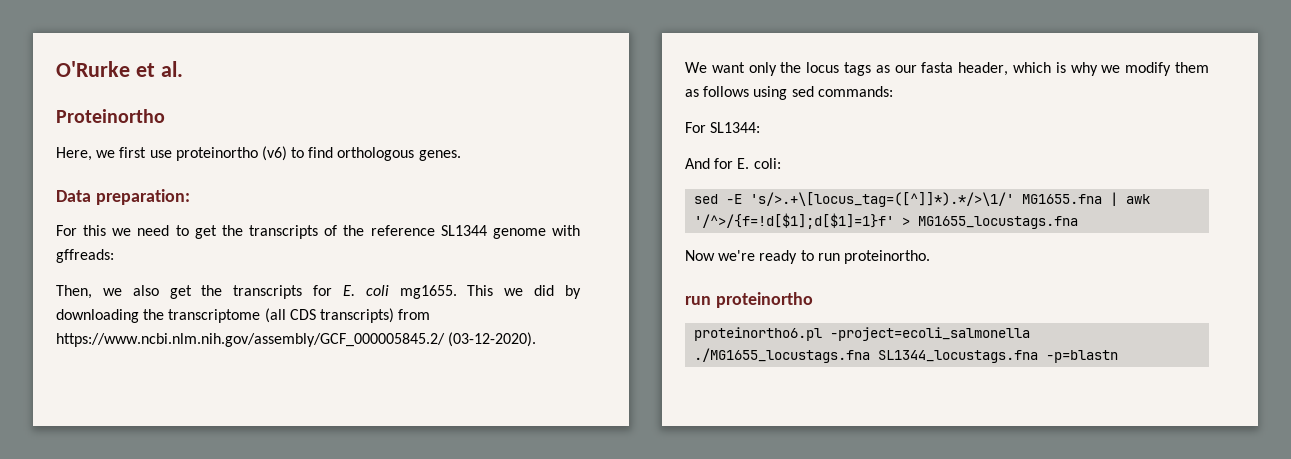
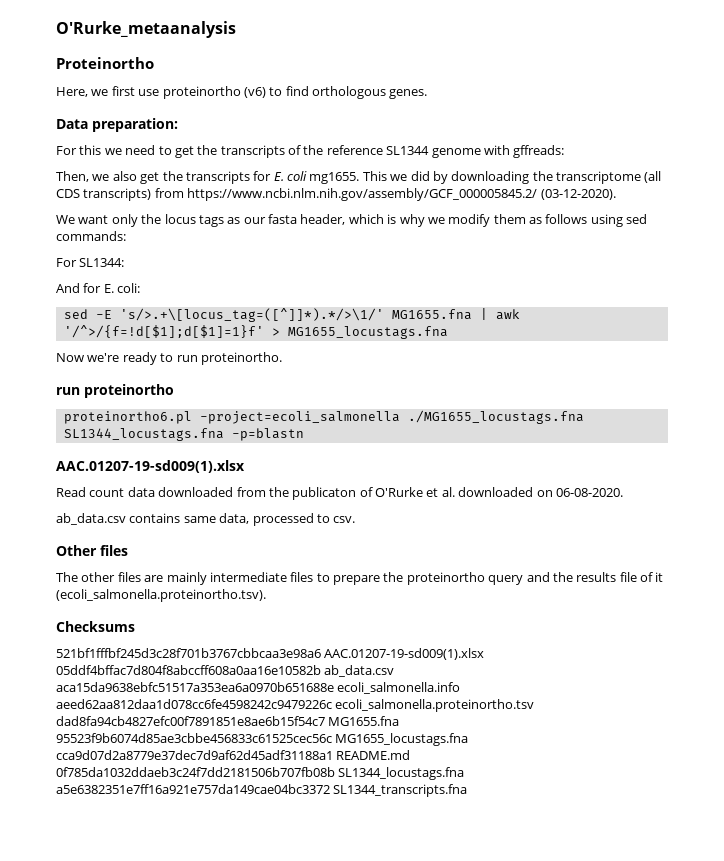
- O'Rurke et al.
+ O'Rurke_metaanalysis
  proteinortho6.pl -project=ecoli_salmonella ./MG1655_locustags.fna SL1344_locustags.fna -p=blastn
+ AAC.01207-19-sd009(1).xlsx
+ Read count data downloaded from the publicaton of O'Rurke et al. downloaded on 06-08-2020.
+ ab_data.csv contains same data, processed to csv.
+ Other files
+ The other files are mainly intermediate files to prepare the proteinortho query and the results file of it (ecoli_salmonella.proteinortho.tsv).
+ Checksums
+ 521bf1fffbf245d3c28f701b3767cbbcaa3e98a6 AAC.01207-19-sd009(1).xlsx 05ddf4bffac7d804f8abccff608a0aa16e10582b ab_data.csv aca15da9638ebfc51517a353ea6a0970b651688e ecoli_salmonella.info aeed62aa812daa1d078cc6fe4598242c9479226c ecoli_salmonella.proteinortho.tsv dad8fa94cb4827efc00f7891851e8ae6b15f54c7 MG1655.fna 95523f9b6074d85ae3cbbe456833c61525cec56c MG1655_locustags.fna cca9d07d2a8779e37dec7d9af62d45adf31188a1 README.md 0f785da1032ddaeb3c24f7dd2181506b707fb08b SL1344_locustags.fna a5e6382351e7ff16a921e757da149cae04bc3372 SL1344_transcripts.fna

